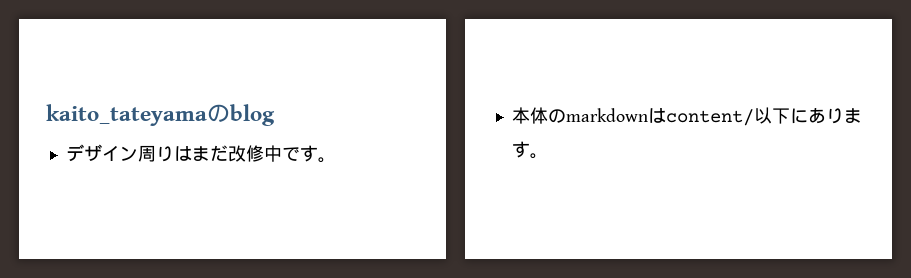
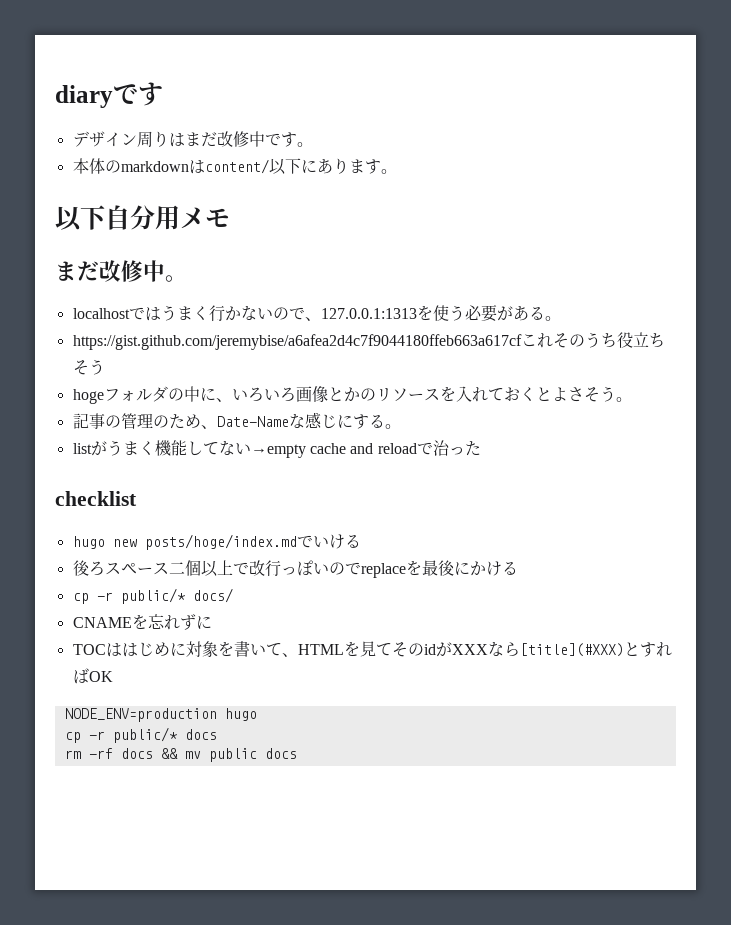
- kaito_tateyamaのblog
+ diaryです
+ 以下自分用メモ
+ まだ改修中。
+ localhostではうまく行かないので、127.0.0.1:1313を使う必要がある。
+ https://gist.github.com/jeremybise/a6afea2d4c7f9044180ffeb663a617cfこれそのうち役立ちそう
+ hogeフォルダの中に、いろいろ画像とかのリソースを入れておくとよさそう。
+ 記事の管理のため、Date-Nameな感じにする。
+ listがうまく機能してない→empty cache and reloadで治った
+ checklist
+ hugo new posts/hoge/index.mdでいける
+ 後ろスペース二個以上で改行っぽいのでreplaceを最後にかける
+ cp -r public/* docs/
+ CNAMEを忘れずに
+ TOCははじめに対象を書いて、HTMLを見てそのidがXXXなら[title](#XXX)とすればOK
+ NODE_ENV=production hugo
+ cp -r public/* docs
+ rm -rf docs && mv public docs

